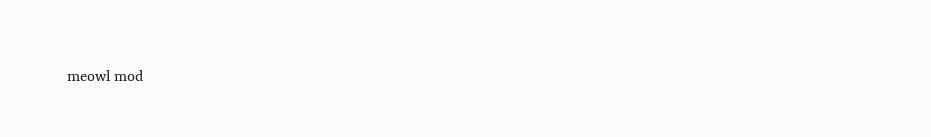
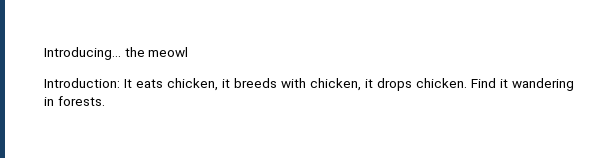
- meowl mod
+ Introducing... the meowl
+ Introduction: It eats chicken, it breeds with chicken, it drops chicken. Find it wandering in forests.

